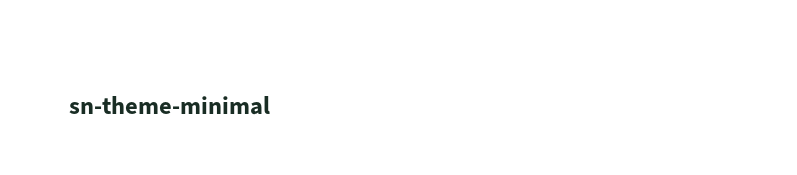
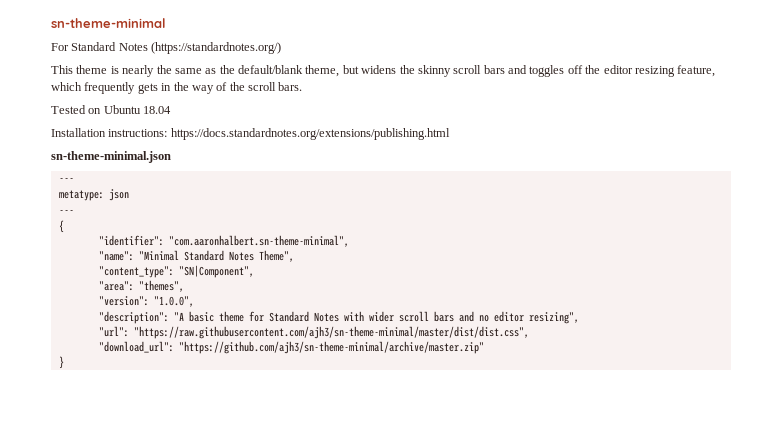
+ For Standard Notes (https://standardnotes.org/)
+ This theme is nearly the same as the default/blank theme, but widens the skinny scroll bars and toggles off the editor resizing feature, which frequently gets in the way of the scroll bars.
+ Tested on Ubuntu 18.04
+ Installation instructions: https://docs.standardnotes.org/extensions/publishing.html
+ sn-theme-minimal.json
+ ---
+ metatype: json
+ ---
+ {
+ "identifier": "com.aaronhalbert.sn-theme-minimal",
+ "name": "Minimal Standard Notes Theme",
+ "content_type": "SN|Component",
+ "area": "themes",
+ "version": "1.0.0",
+ "description": "A basic theme for Standard Notes with wider scroll bars and no editor resizing",
+ "url": "https://raw.githubusercontent.com/ajh3/sn-theme-minimal/master/dist/dist.css",
+ "download_url": "https://github.com/ajh3/sn-theme-minimal/archive/master.zip"
+ }

